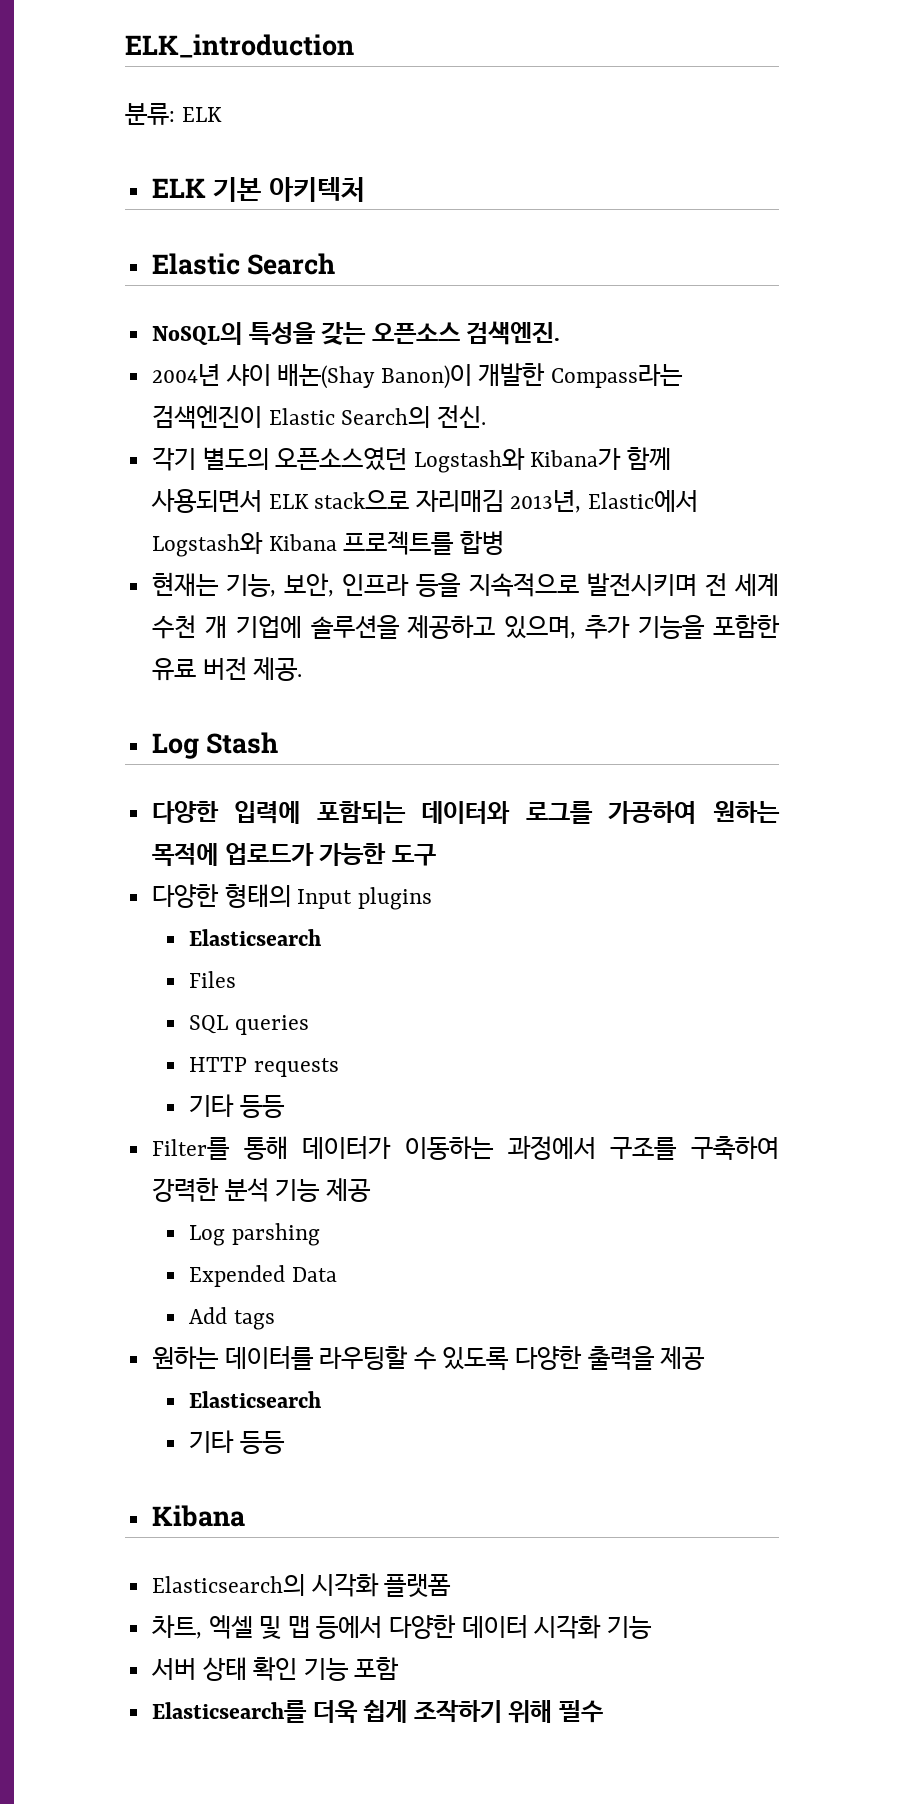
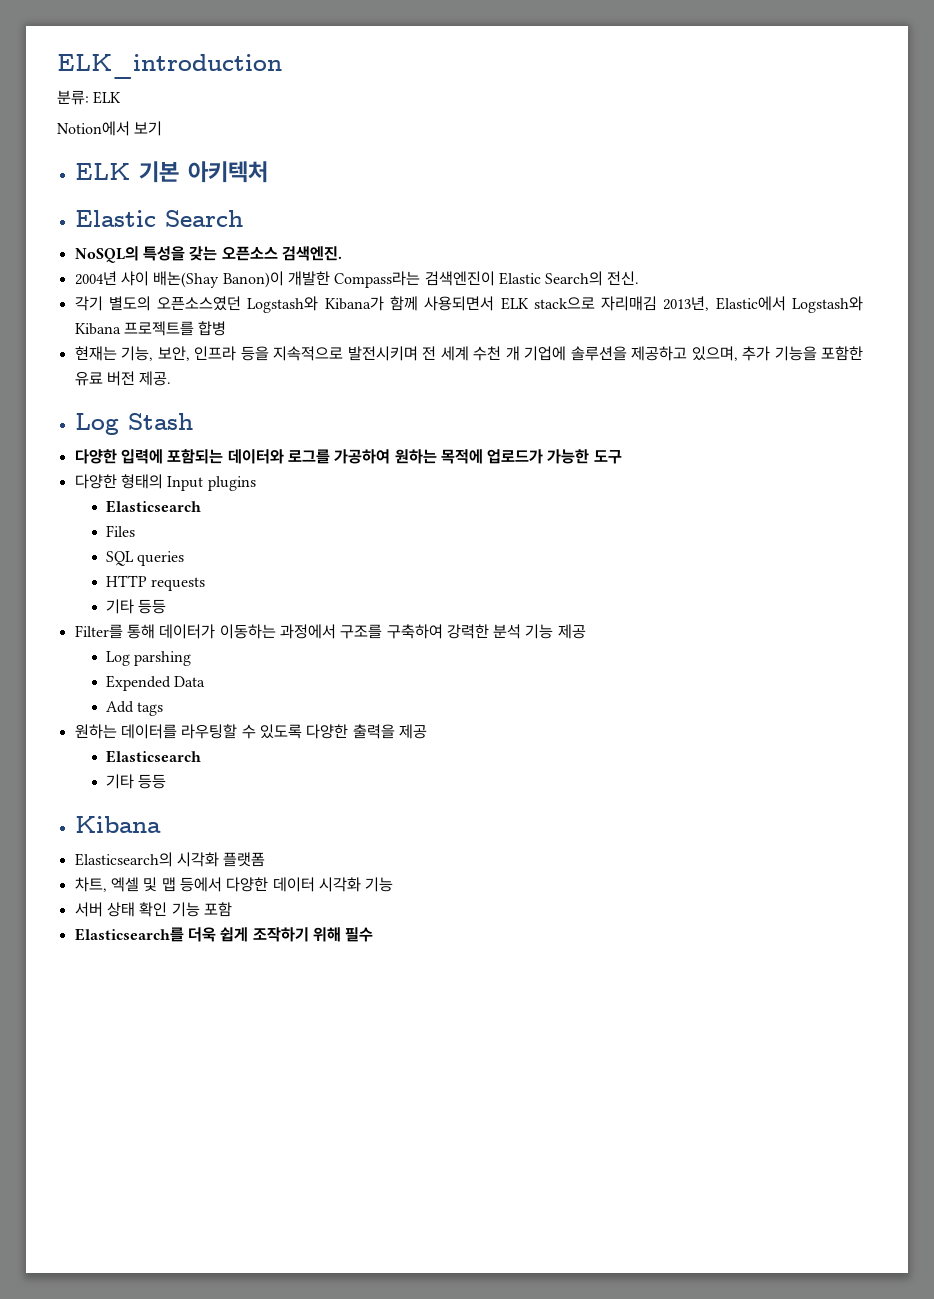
+ Notion에서 보기

